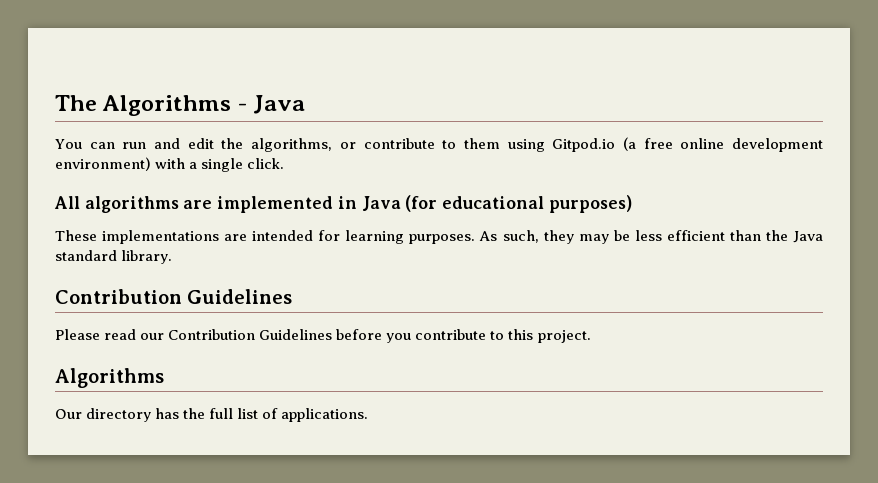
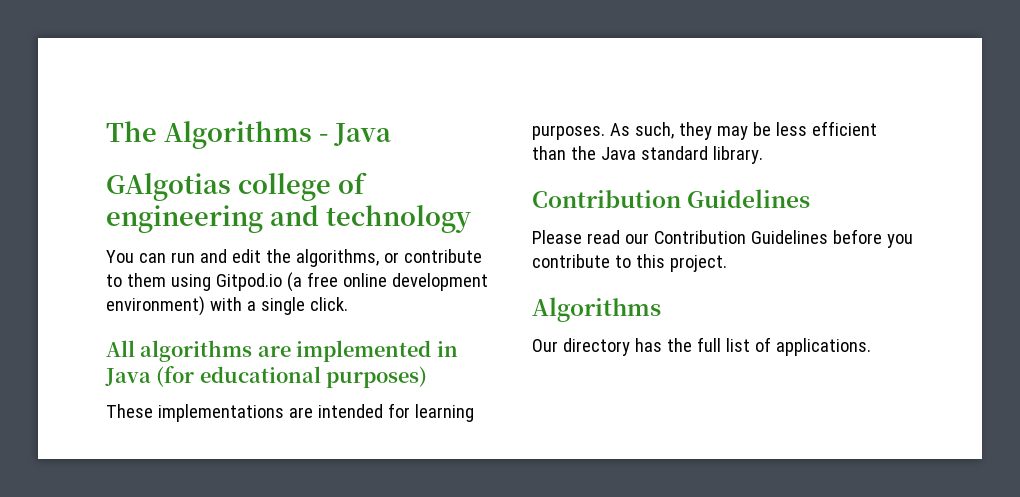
+ GAlgotias college of engineering and technology

